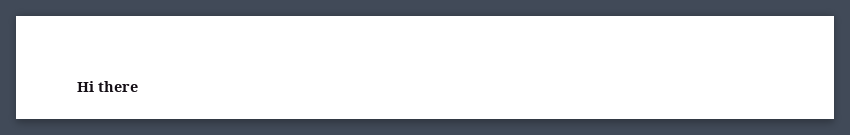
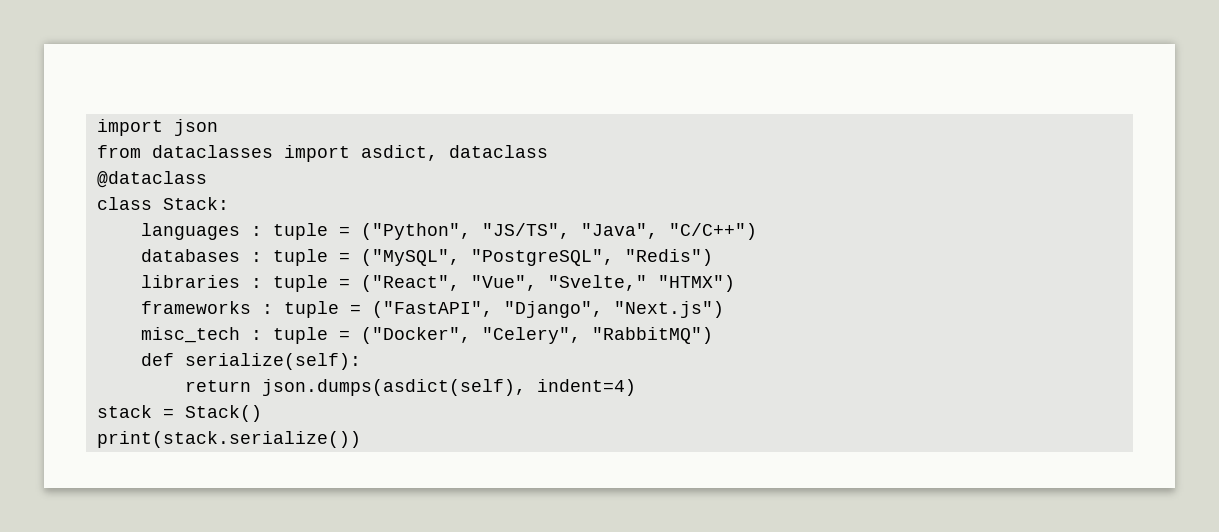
- Hi there
+ import json
+ from dataclasses import asdict, dataclass
+ @dataclass
+ class Stack:
+ languages : tuple = ("Python", "JS/TS", "Java", "C/C++")
+ databases : tuple = ("MySQL", "PostgreSQL", "Redis")
+ libraries : tuple = ("React", "Vue", "Svelte," "HTMX")
+ frameworks : tuple = ("FastAPI", "Django", "Next.js")
+ misc_tech : tuple = ("Docker", "Celery", "RabbitMQ")
+ def serialize(self):
+ return json.dumps(asdict(self), indent=4)
+ stack = Stack()
+ print(stack.serialize())

